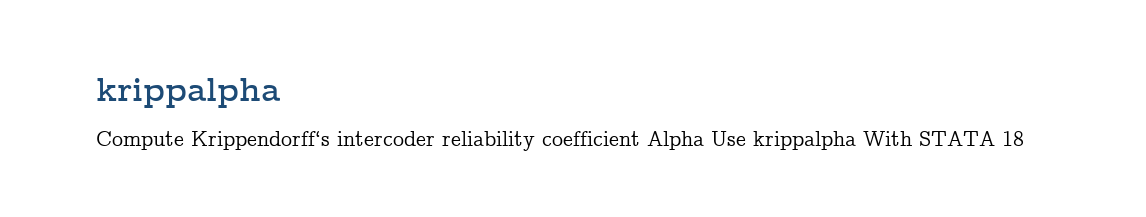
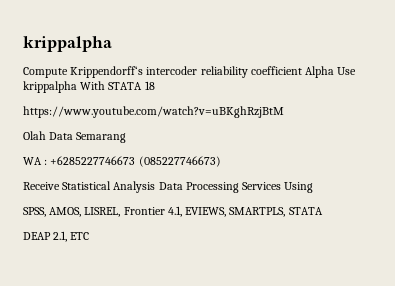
+ https://www.youtube.com/watch?v=uBKghRzjBtM
+ Olah Data Semarang
+ WA : +6285227746673 (085227746673)
+ Receive Statistical Analysis Data Processing Services Using
+ SPSS, AMOS, LISREL, Frontier 4.1, EVIEWS, SMARTPLS, STATA
+ DEAP 2.1, ETC

